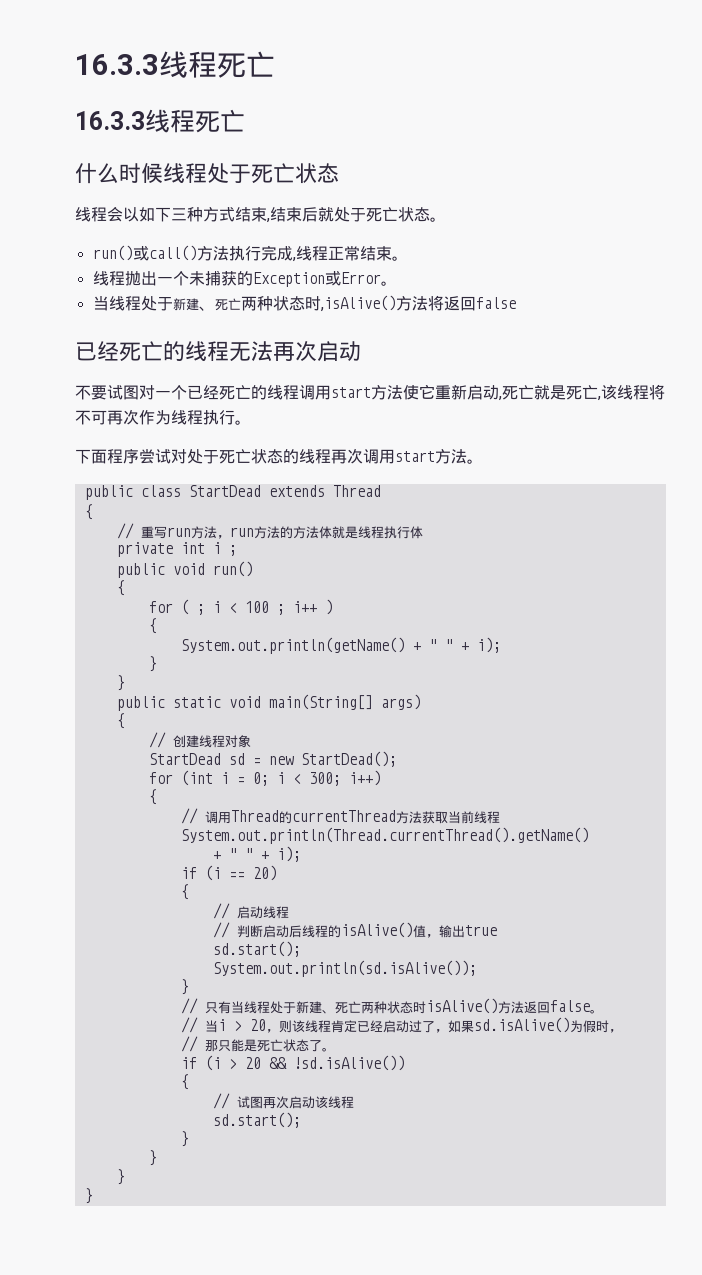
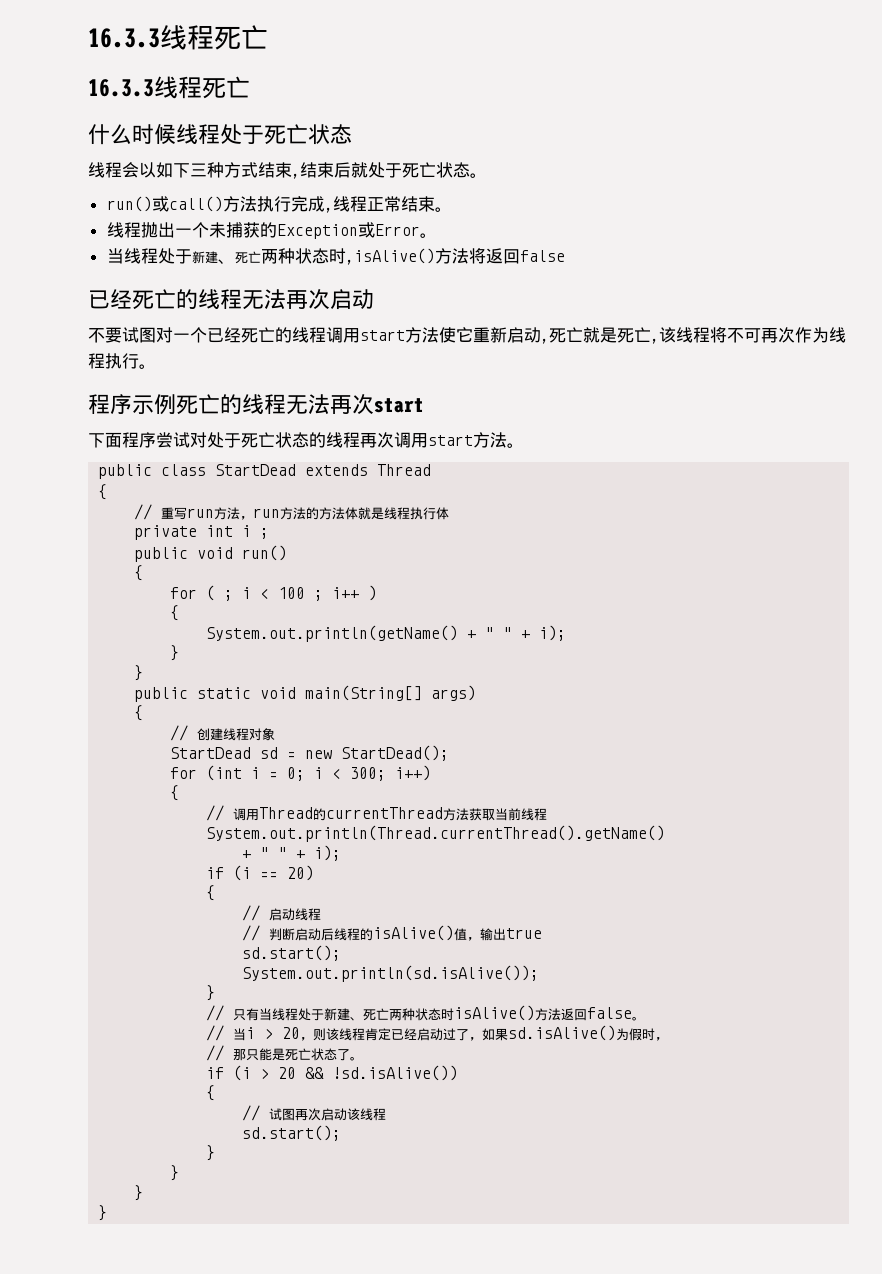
+ 程序示例死亡的线程无法再次start

